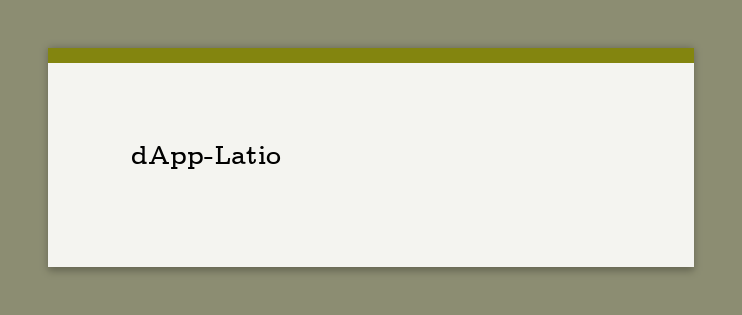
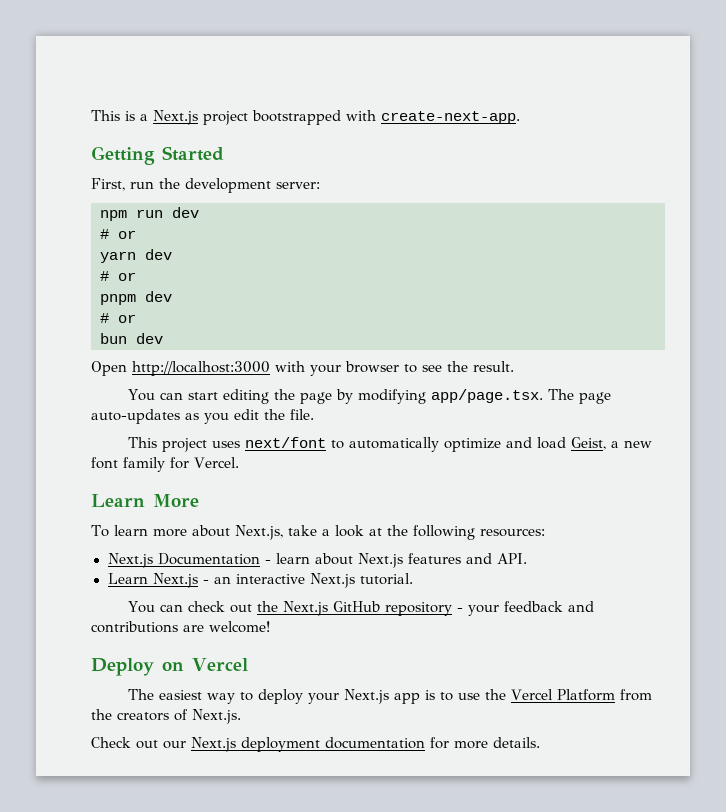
- dApp-Latio
+ This is a Next.js project bootstrapped with create-next-app.
+ Getting Started
+ First, run the development server:
+ npm run dev
+ # or
+ yarn dev
+ # or
+ pnpm dev
+ # or
+ bun dev
+ Open http://localhost:3000 with your browser to see the result.
+ You can start editing the page by modifying app/page.tsx. The page auto-updates as you edit the file.
+ This project uses next/font to automatically optimize and load Geist, a new font family for Vercel.
+ Learn More
+ To learn more about Next.js, take a look at the following resources:
+ Next.js Documentation - learn about Next.js features and API.
+ Learn Next.js - an interactive Next.js tutorial.
+ You can check out the Next.js GitHub repository - your feedback and contributions are welcome!
+ Deploy on Vercel
+ The easiest way to deploy your Next.js app is to use the Vercel Platform from the creators of Next.js.
+ Check out our Next.js deployment documentation for more details.

